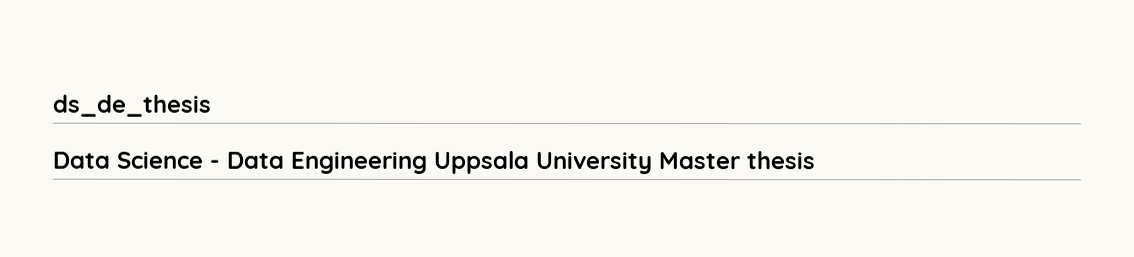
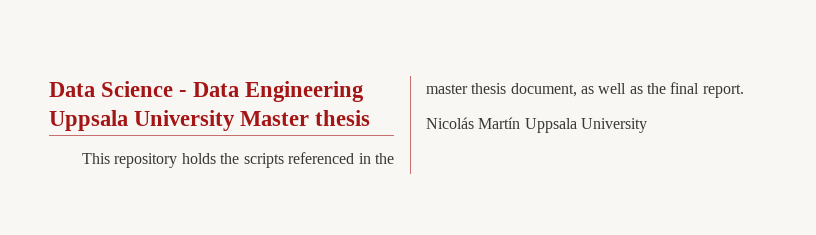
- ds_de_thesis
+ This repository holds the scripts referenced in the master thesis document, as well as the final report.
+ Nicolás Martín Uppsala University

